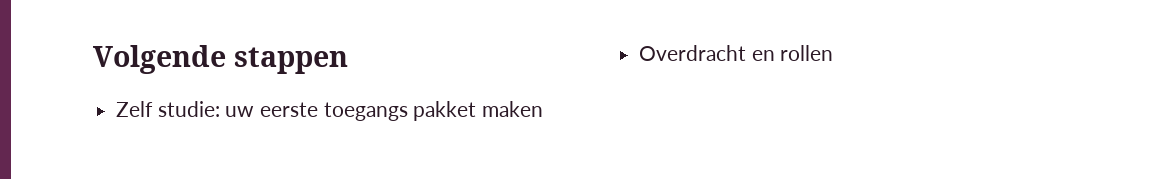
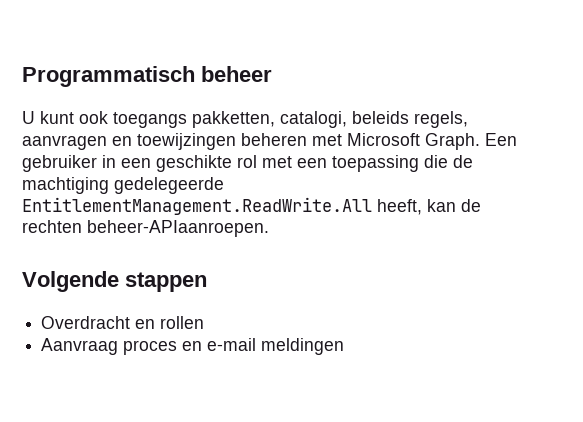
+ Programmatisch beheer
+ U kunt ook toegangs pakketten, catalogi, beleids regels, aanvragen en toewijzingen beheren met Microsoft Graph. Een gebruiker in een geschikte rol met een toepassing die de machtiging gedelegeerde EntitlementManagement.ReadWrite.All heeft, kan de rechten beheer-APIaanroepen.
  Volgende stappen
- Zelf studie: uw eerste toegangs pakket maken
  Overdracht en rollen
+ Aanvraag proces en e-mail meldingen

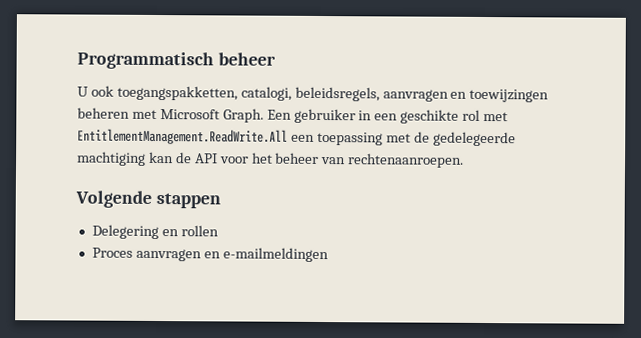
- U kunt ook toegangs pakketten, catalogi, beleids regels, aanvragen en toewijzingen beheren met Microsoft Graph.
+ U ook toegangspakketten, catalogi, beleidsregels, aanvragen en toewijzingen beheren met Microsoft Graph.
- Een gebruiker in een geschikte rol met een toepassing die de machtiging gedelegeerde EntitlementManagement.ReadWrite.All heeft, kan de rechten beheer-APIaanroepen.
+ Een gebruiker in een geschikte rol met EntitlementManagement.ReadWrite.All een toepassing met de gedelegeerde machtiging kan de API voor het beheer van rechtenaanroepen.
- Overdracht en rollen
+ Delegering en rollen
- Aanvraag proces en e-mail meldingen
+ Proces aanvragen en e-mailmeldingen

